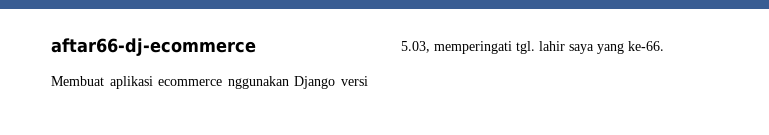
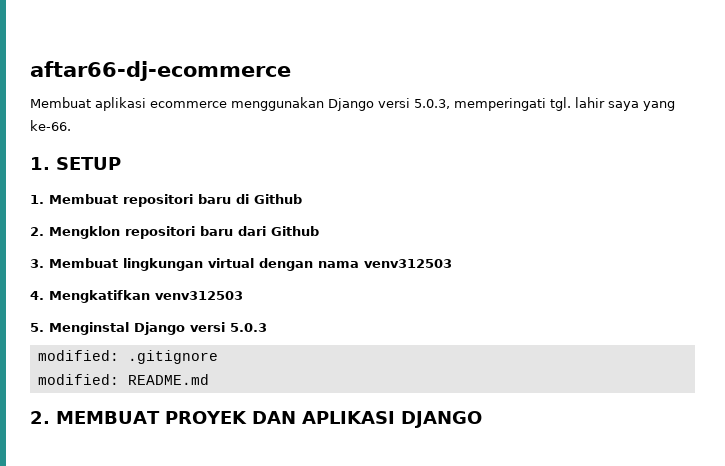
- Membuat aplikasi ecommerce nggunakan Django versi 5.03, memperingati tgl. lahir saya yang ke-66.
+ Membuat aplikasi ecommerce menggunakan Django versi 5.0.3, memperingati tgl. lahir saya yang ke-66.
+ 1. SETUP
+ 1. Membuat repositori baru di Github
+ 2. Mengklon repositori baru dari Github
+ 3. Membuat lingkungan virtual dengan nama venv312503
+ 4. Mengkatifkan venv312503
+ 5. Menginstal Django versi 5.0.3
+ modified: .gitignore
+ modified: README.md
+ 2. MEMBUAT PROYEK DAN APLIKASI DJANGO

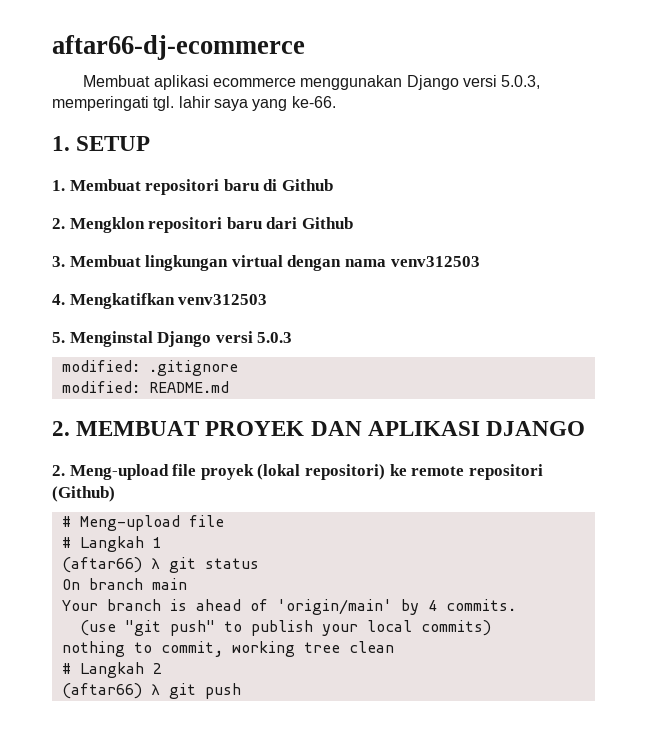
+ 2. Meng-upload file proyek (lokal repositori) ke remote repositori (Github)
+ # Meng-upload file
+ # Langkah 1
+ (aftar66) λ git status
+ On branch main
+ Your branch is ahead of 'origin/main' by 4 commits.
+ (use "git push" to publish your local commits)
+ nothing to commit, working tree clean
+ # Langkah 2
+ (aftar66) λ git push

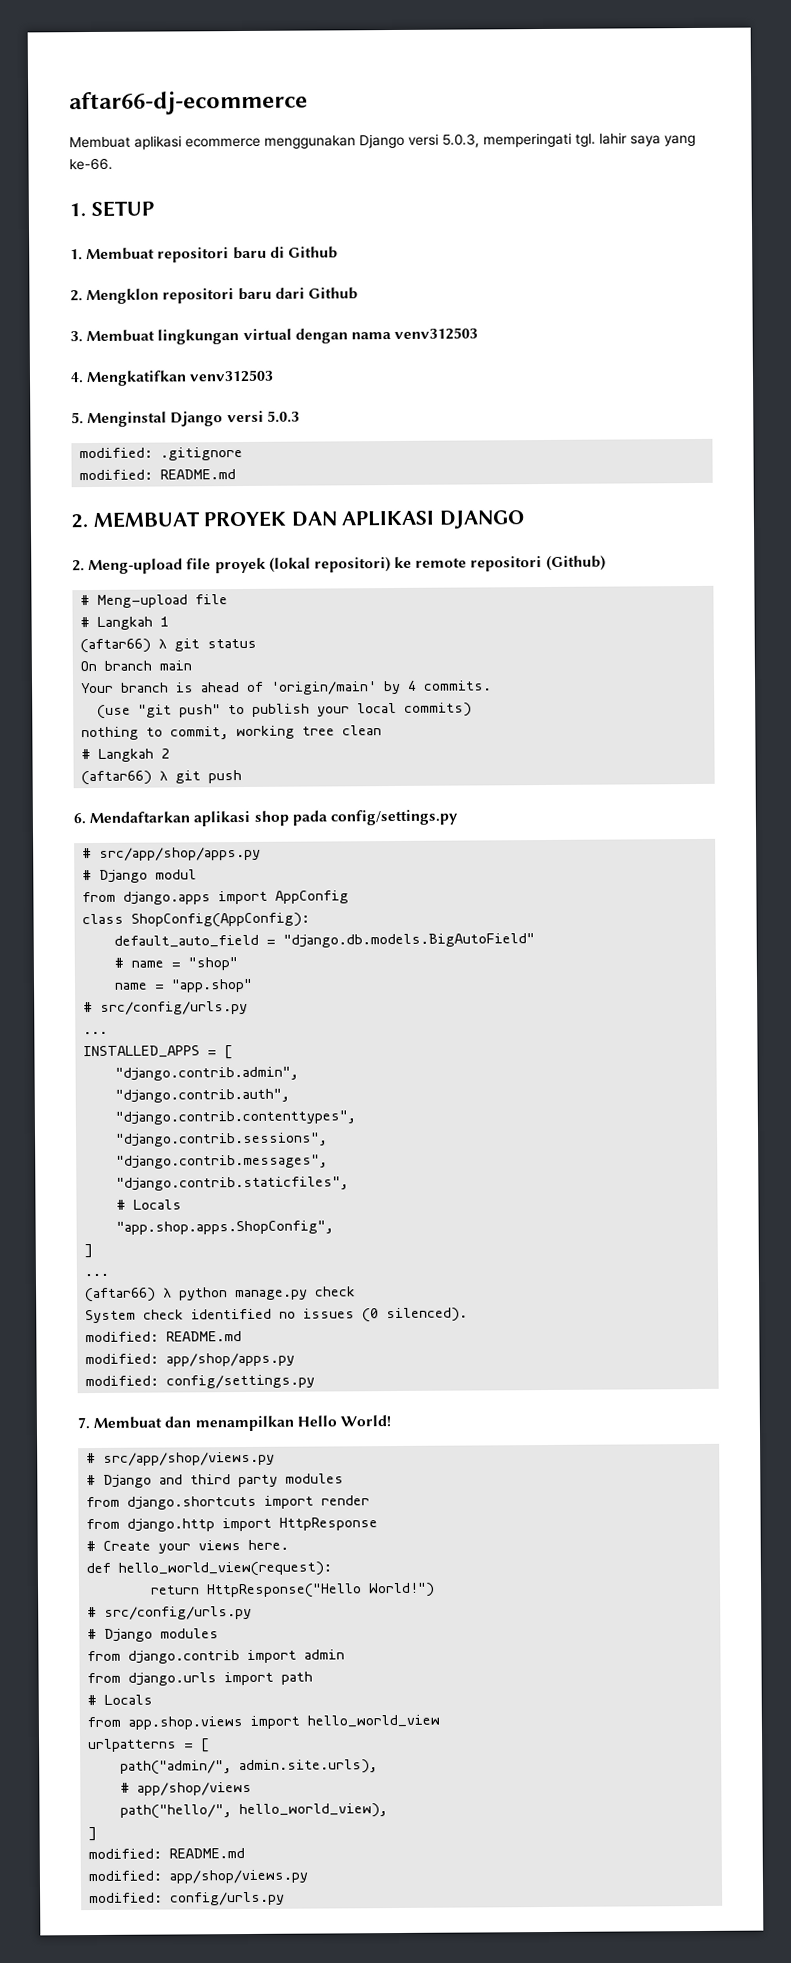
+ 6. Mendaftarkan aplikasi shop pada config/settings.py
+ # src/app/shop/apps.py
+ # Django modul
+ from django.apps import AppConfig
+ class ShopConfig(AppConfig):
+ default_auto_field = "django.db.models.BigAutoField"
+ # name = "shop"
+ name = "app.shop"
+ # src/config/urls.py
+ ...
+ INSTALLED_APPS = [
+ "django.contrib.admin",
+ "django.contrib.auth",
+ "django.contrib.contenttypes",
+ "django.contrib.sessions",
+ "django.contrib.messages",
+ "django.contrib.staticfiles",
+ # Locals
+ "app.shop.apps.ShopConfig",
+ ]
+ ...
+ (aftar66) λ python manage.py check
+ System check identified no issues (0 silenced).
+ modified: README.md
+ modified: app/shop/apps.py
+ modified: config/settings.py
+ 7. Membuat dan menampilkan Hello World!
+ # src/app/shop/views.py
+ # Django and third party modules
+ from django.shortcuts import render
+ from django.http import HttpResponse
+ # Create your views here.
+ def hello_world_view(request):
+ return HttpResponse("Hello World!")
+ # src/config/urls.py
+ # Django modules
+ from django.contrib import admin
+ from django.urls import path
+ # Locals
+ from app.shop.views import hello_world_view
+ urlpatterns = [
+ path("admin/", admin.site.urls),
+ # app/shop/views
+ path("hello/", hello_world_view),
+ ]
+ modified: README.md
+ modified: app/shop/views.py
+ modified: config/urls.py

